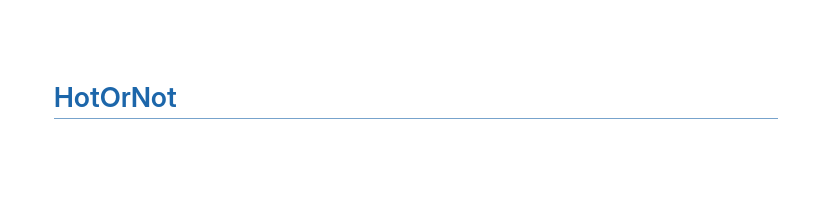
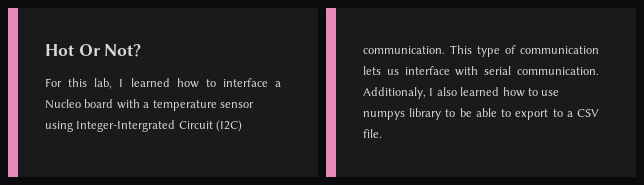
- HotOrNot
+ Hot Or Not?
+ For this lab, I learned how to interface a Nucleo board with a temperature sensor using Integer-Intergrated Circuit (I2C) communication. This type of communication lets us interface with serial communication. Additionaly, I also learned how to use numpys library to be able to export to a CSV file.

